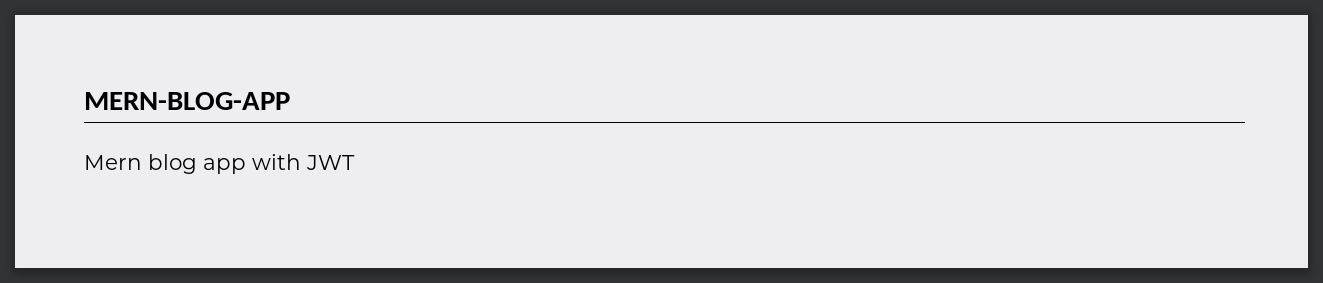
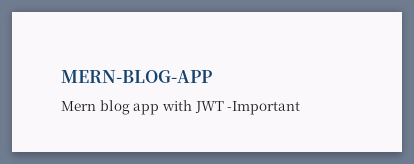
- Mern blog app with JWT
+ Mern blog app with JWT -Important

